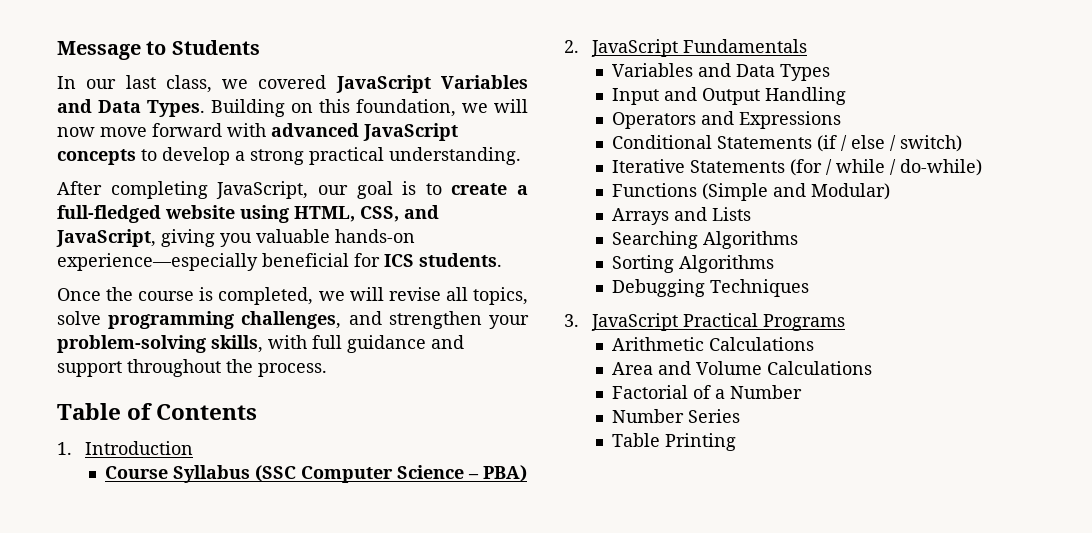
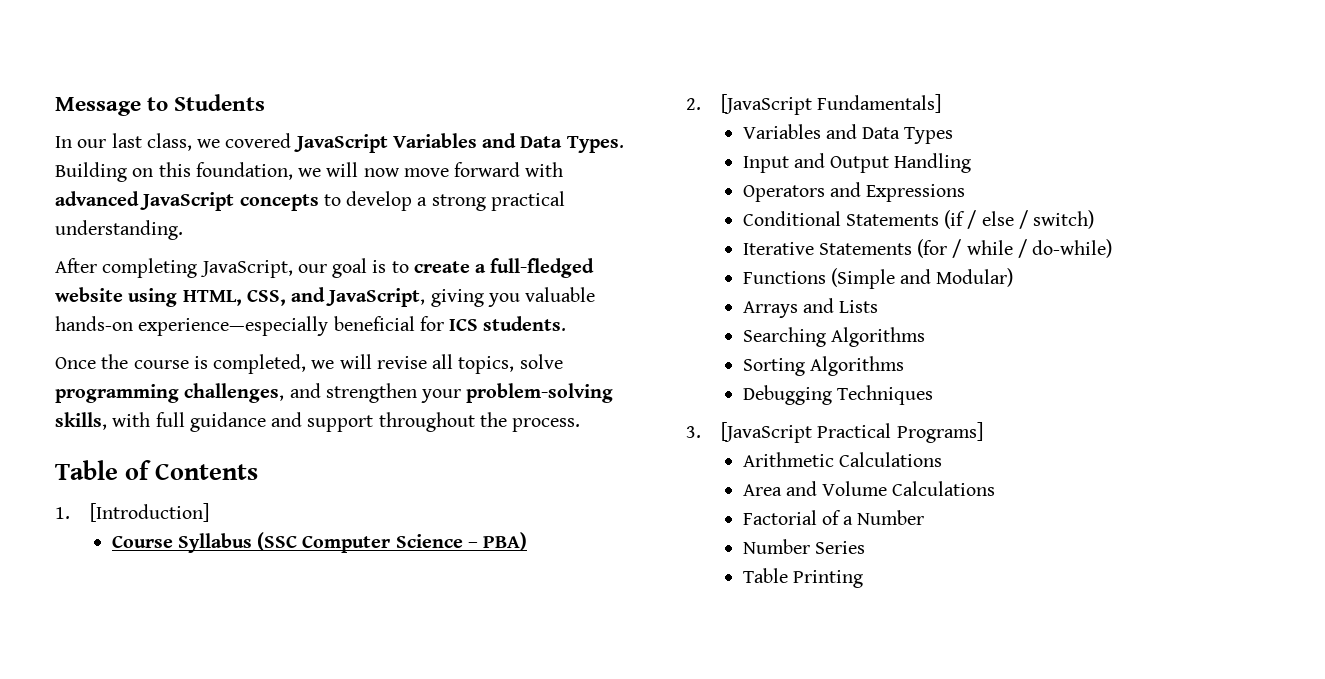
- 1. Introduction
+ 1. [Introduction]
- 2. JavaScript Fundamentals
+ 2. [JavaScript Fundamentals]
- 3. JavaScript Practical Programs
+ 3. [JavaScript Practical Programs]

